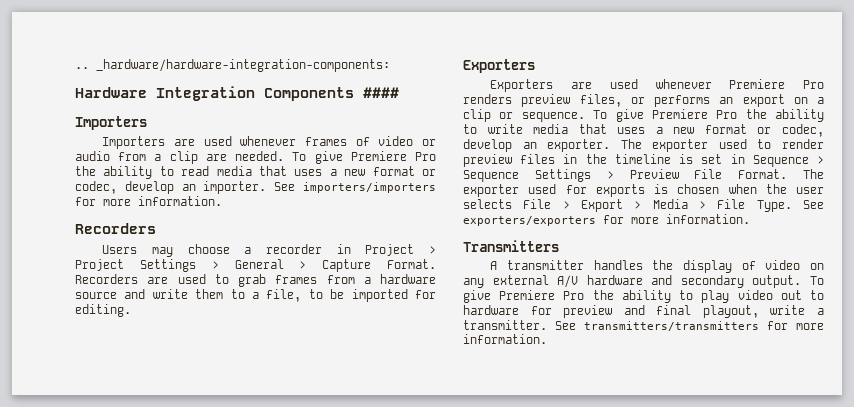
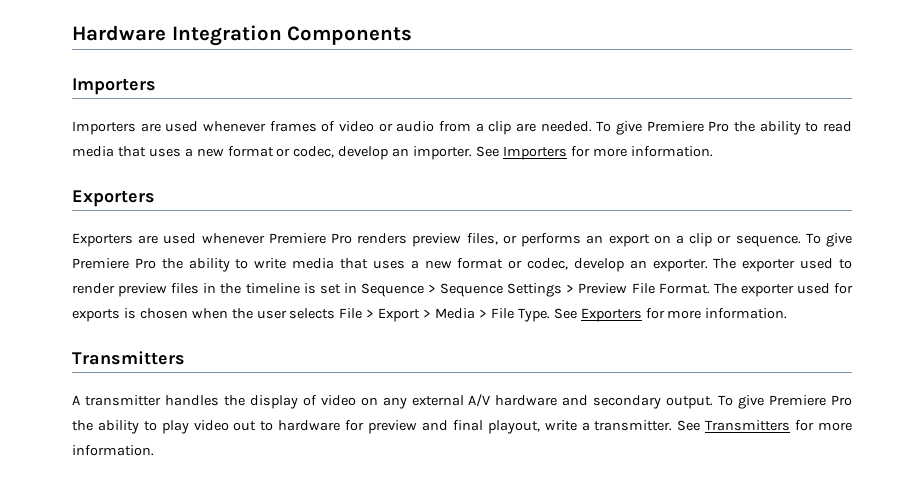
- .. _hardware/hardware-integration-components:
- Hardware Integration Components ####
+ Hardware Integration Components
- See importers/importers for more information.
- Recorders
- Users may choose a recorder in Project > Project Settings > General > Capture Format. Recorders are used to grab frames from a hardware source and write them to a file, to be imported for editing.
+ See Importers for more information.
- See exporters/exporters for more information.
+ See Exporters for more information.
- See transmitters/transmitters for more information.
+ See Transmitters for more information.

